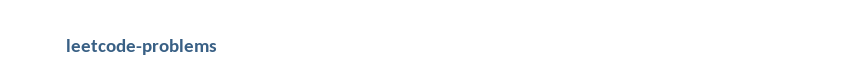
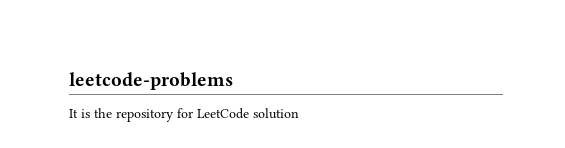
+ It is the repository for LeetCode solution

